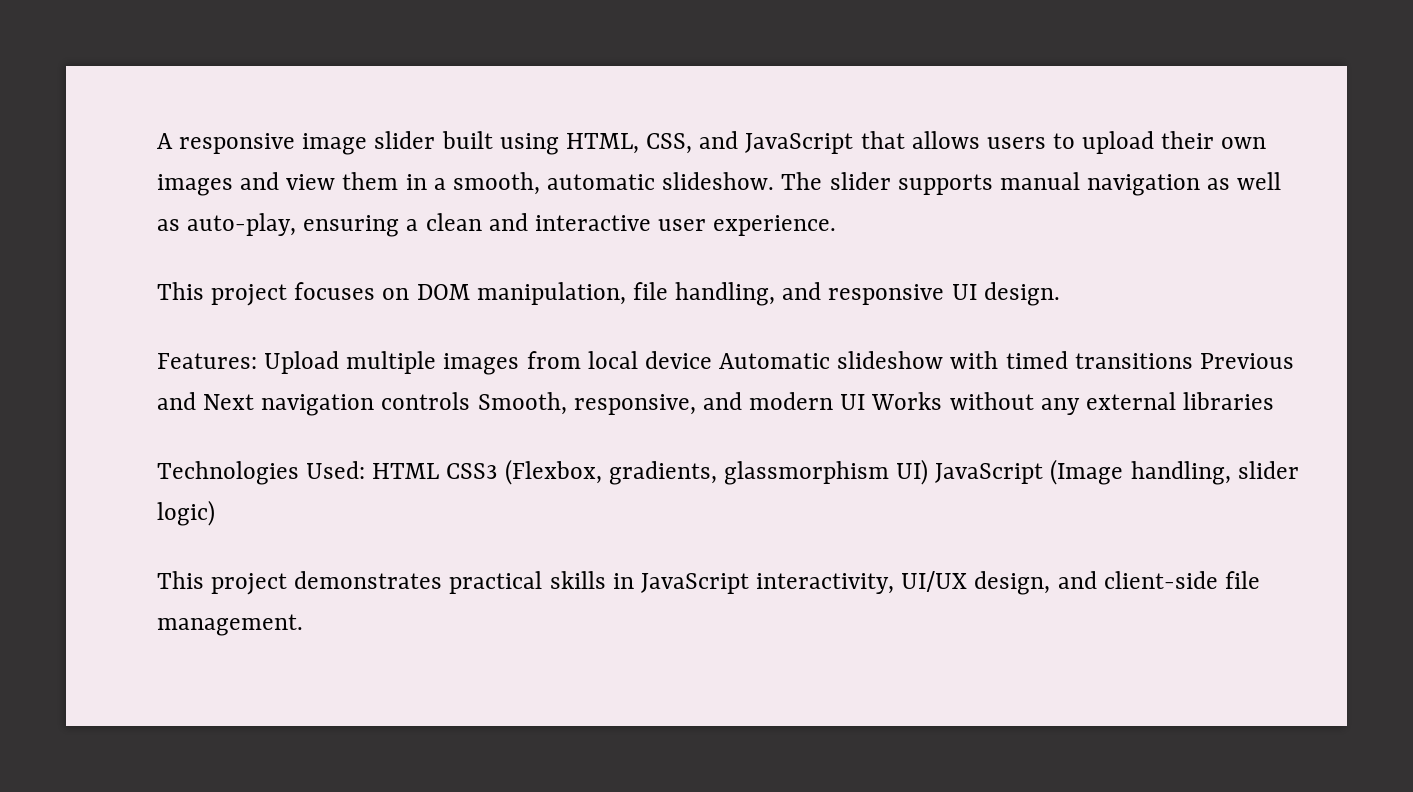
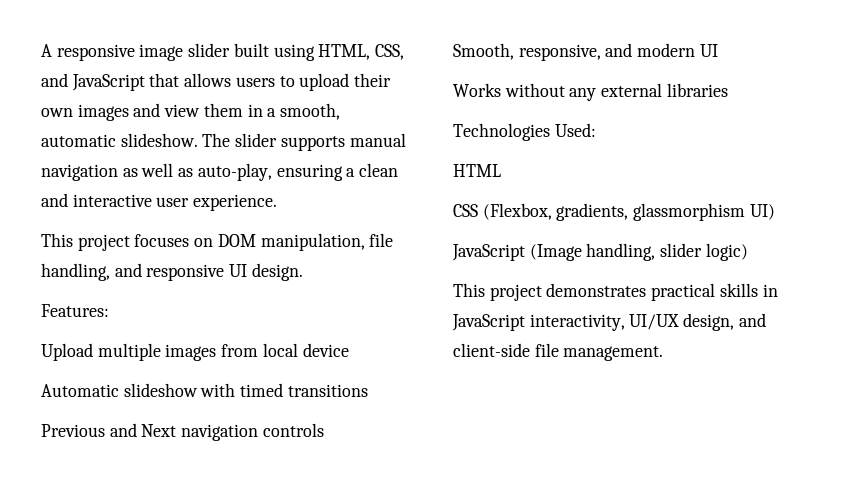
- Features: Upload multiple images from local device Automatic slideshow with timed transitions Previous and Next navigation controls Smooth, responsive, and modern UI Works without any external libraries
+ Features:
+ Upload multiple images from local device
+ Automatic slideshow with timed transitions
+ Previous and Next navigation controls
+ Smooth, responsive, and modern UI
+ Works without any external libraries
- Technologies Used: HTML CSS3 (Flexbox, gradients, glassmorphism UI) JavaScript (Image handling, slider logic)
+ Technologies Used:
+ HTML
+ CSS (Flexbox, gradients, glassmorphism UI)
+ JavaScript (Image handling, slider logic)

